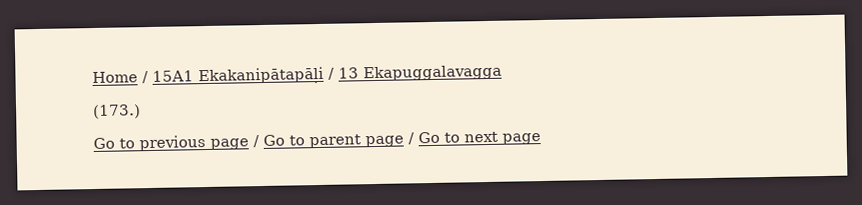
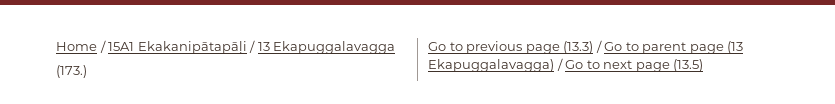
- Go to previous page / Go to parent page / Go to next page
+ Go to previous page (13.3) / Go to parent page (13 Ekapuggalavagga) / Go to next page (13.5)

